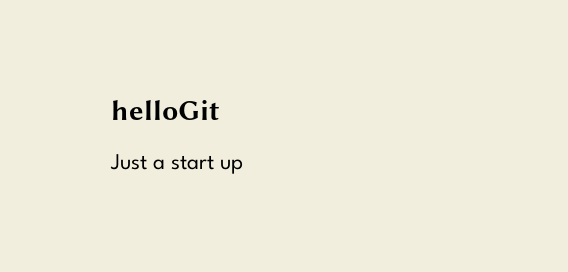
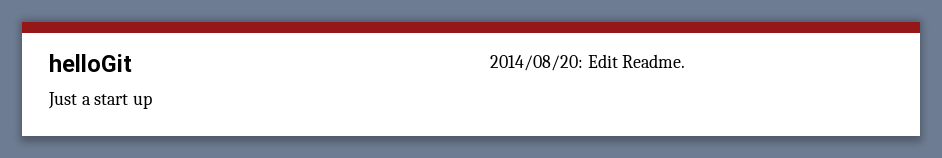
+ 2014/08/20: Edit Readme.

